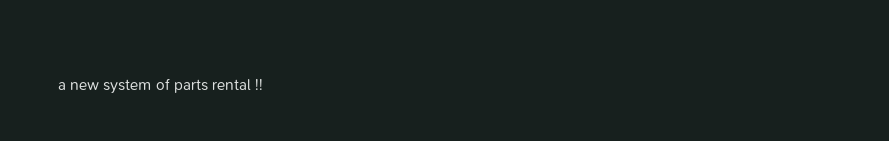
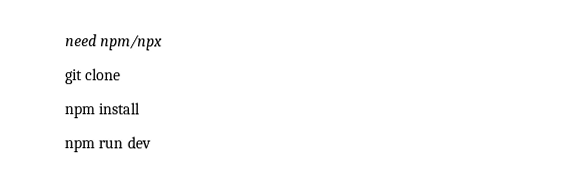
- a new system of parts rental !!
+ need npm/npx
+ git clone
+ npm install
+ npm run dev

